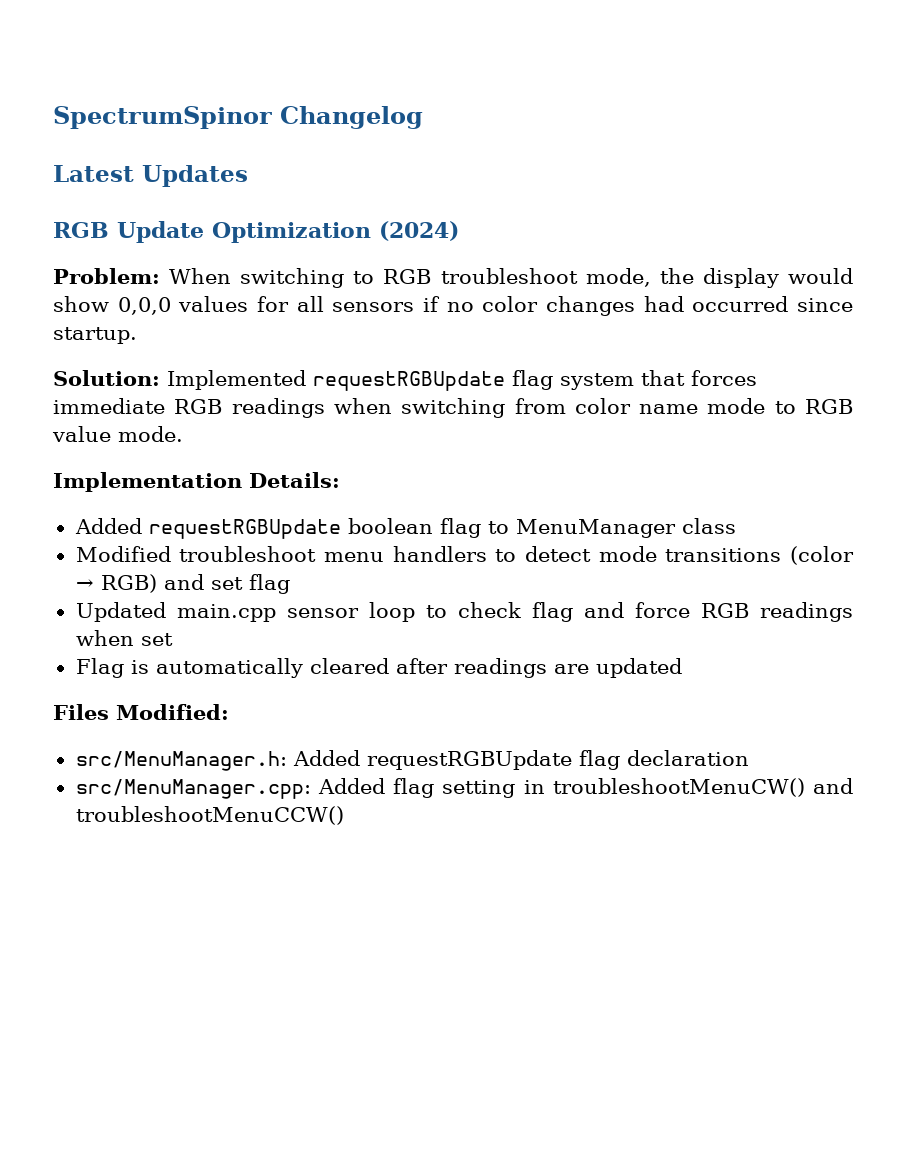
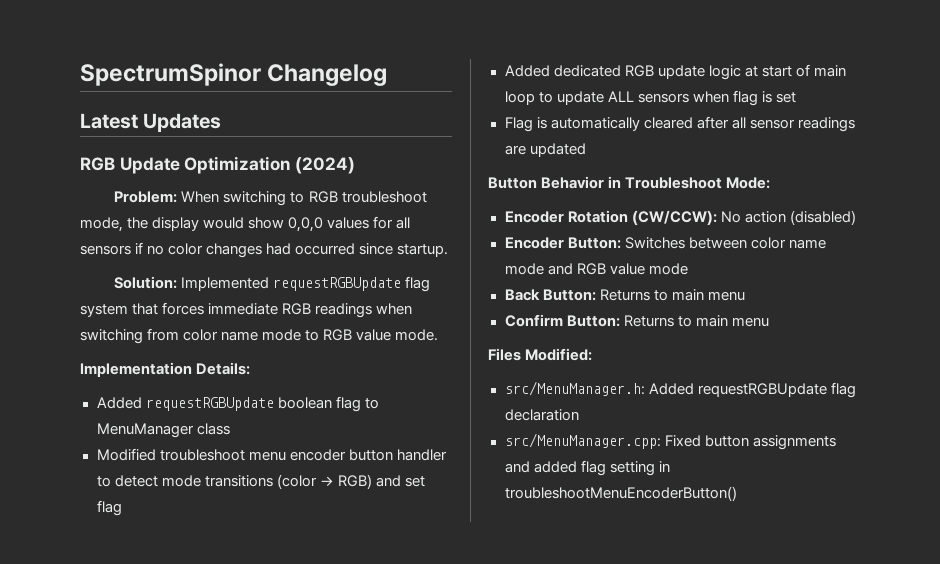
- Modified troubleshoot menu handlers to detect mode transitions (color → RGB) and set flag
+ Modified troubleshoot menu encoder button handler to detect mode transitions (color → RGB) and set flag
- Updated main.cpp sensor loop to check flag and force RGB readings when set
+ Added dedicated RGB update logic at start of main loop to update ALL sensors when flag is set
- Flag is automatically cleared after readings are updated
+ Flag is automatically cleared after all sensor readings are updated
+ Button Behavior in Troubleshoot Mode:
+ Encoder Rotation (CW/CCW): No action (disabled)
+ Encoder Button: Switches between color name mode and RGB value mode
+ Back Button: Returns to main menu
+ Confirm Button: Returns to main menu
- src/MenuManager.cpp: Added flag setting in troubleshootMenuCW() and troubleshootMenuCCW()
+ src/MenuManager.cpp: Fixed button assignments and added flag setting in troubleshootMenuEncoderButton()

